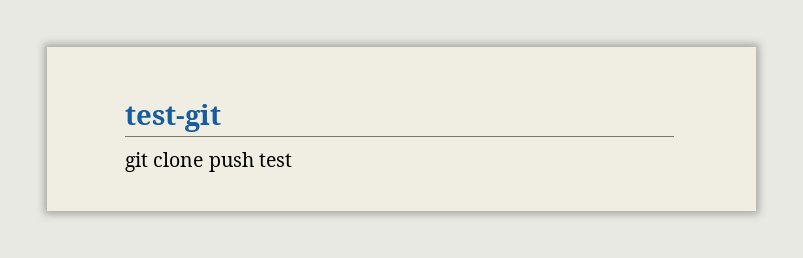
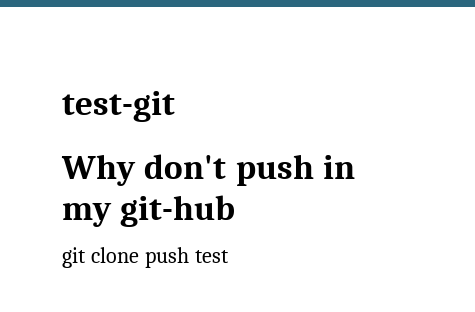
+ Why don't push in my git-hub

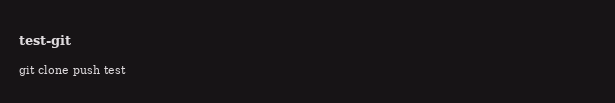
- Why don't push in my git-hub

